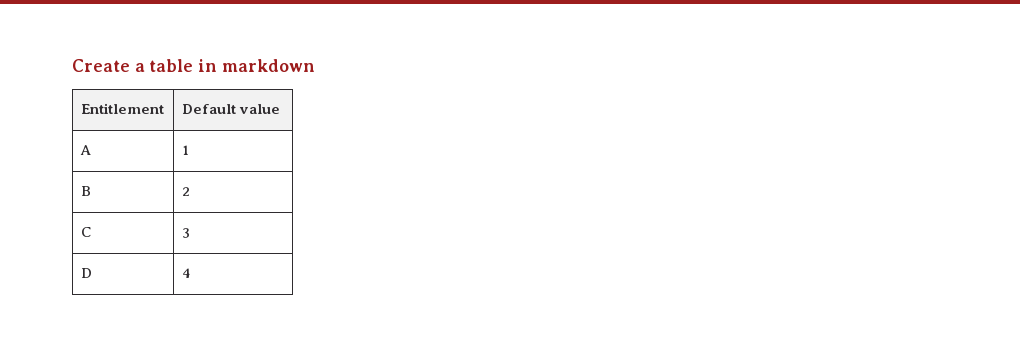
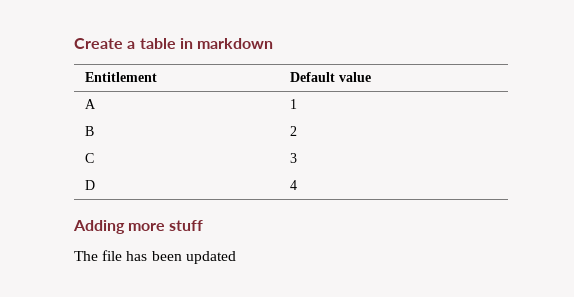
+ Adding more stuff
+ The file has been updated

